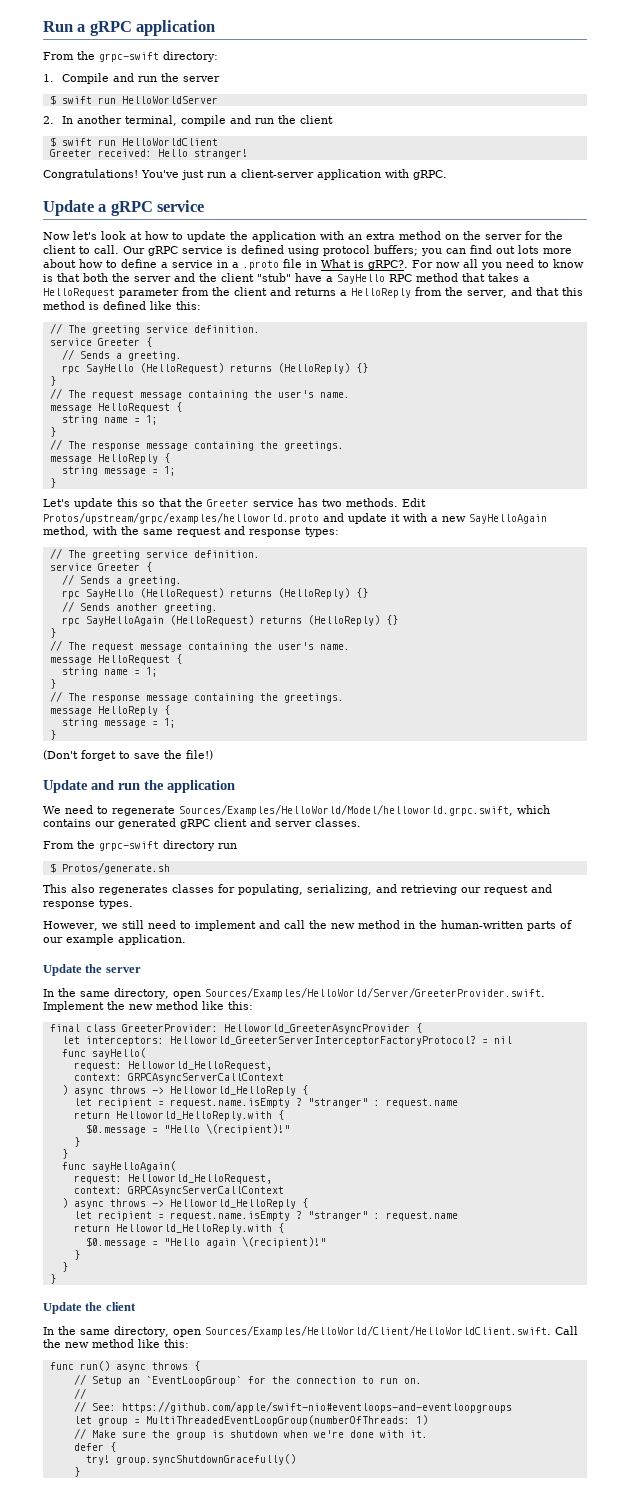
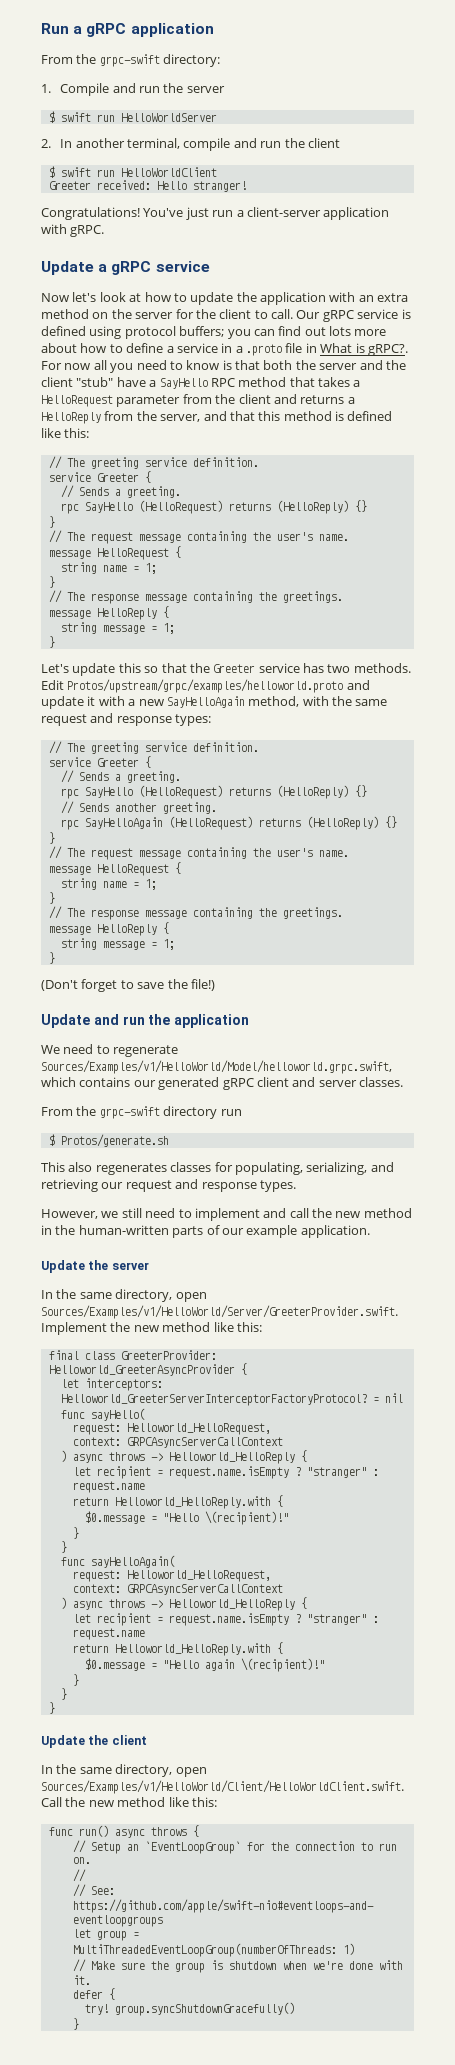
- We need to regenerate Sources/Examples/HelloWorld/Model/helloworld.grpc.swift, which contains our generated gRPC client and server classes.
+ We need to regenerate Sources/Examples/v1/HelloWorld/Model/helloworld.grpc.swift, which contains our generated gRPC client and server classes.
- In the same directory, open Sources/Examples/HelloWorld/Server/GreeterProvider.swift. Implement the new method like this:
+ In the same directory, open Sources/Examples/v1/HelloWorld/Server/GreeterProvider.swift. Implement the new method like this:
- In the same directory, open Sources/Examples/HelloWorld/Client/HelloWorldClient.swift. Call the new method like this:
+ In the same directory, open Sources/Examples/v1/HelloWorld/Client/HelloWorldClient.swift. Call the new method like this:

